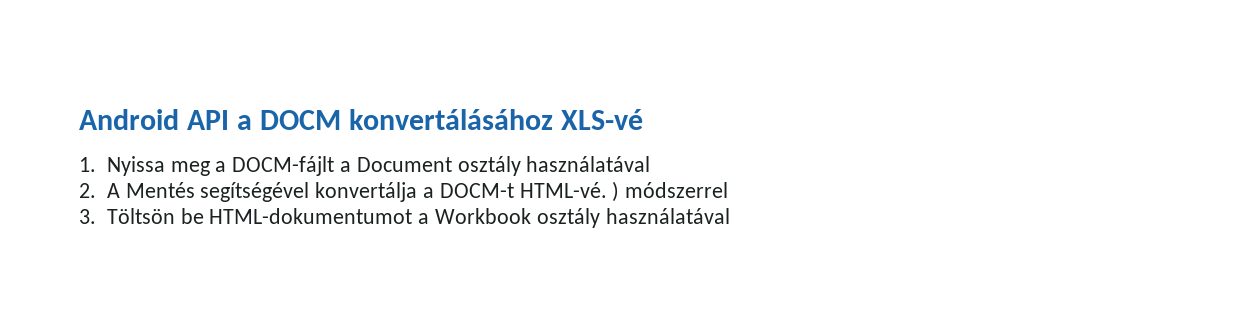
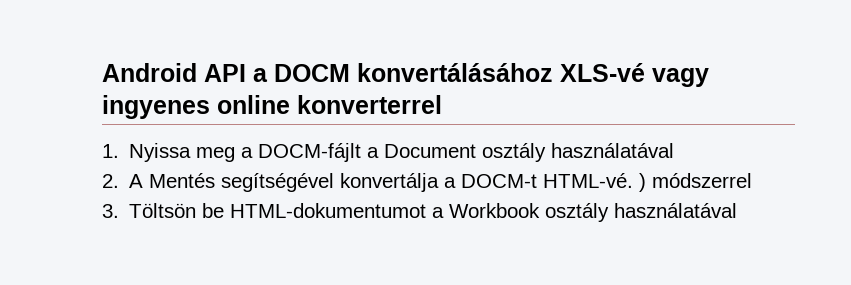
- Android API a DOCM konvertálásához XLS-vé
+ Android API a DOCM konvertálásához XLS-vé vagy ingyenes online konverterrel

